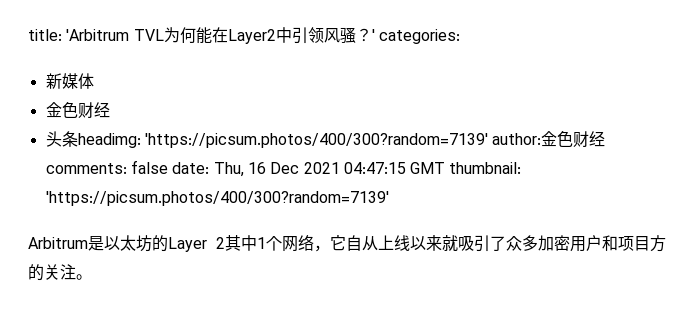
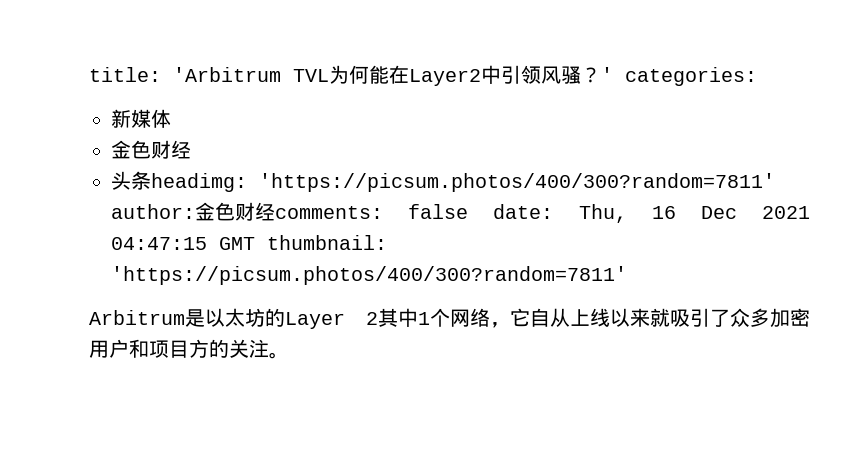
- 头条headimg: 'https://picsum.photos/400/300?random=7139' author:金色财经comments: false date: Thu, 16 Dec 2021 04:47:15 GMT thumbnail: 'https://picsum.photos/400/300?random=7139'
+ 头条headimg: 'https://picsum.photos/400/300?random=7811' author:金色财经comments: false date: Thu, 16 Dec 2021 04:47:15 GMT thumbnail: 'https://picsum.photos/400/300?random=7811'

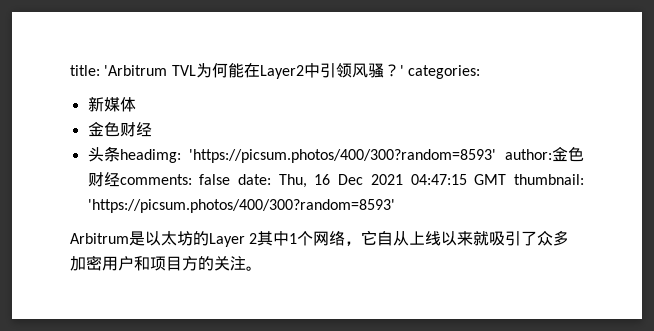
- 头条headimg: 'https://picsum.photos/400/300?random=7811' author:金色财经comments: false date: Thu, 16 Dec 2021 04:47:15 GMT thumbnail: 'https://picsum.photos/400/300?random=7811'
+ 头条headimg: 'https://picsum.photos/400/300?random=8593' author:金色财经comments: false date: Thu, 16 Dec 2021 04:47:15 GMT thumbnail: 'https://picsum.photos/400/300?random=8593'

